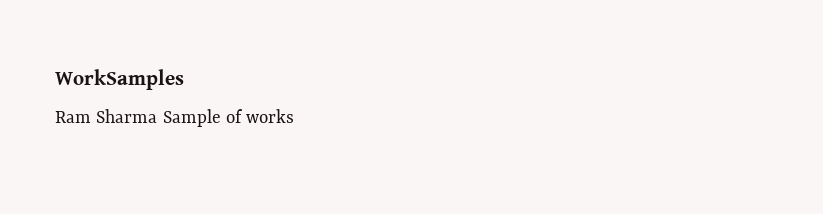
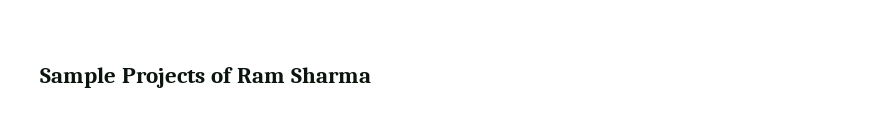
- WorkSamples
- Ram Sharma Sample of works
+ Sample Projects of Ram Sharma

